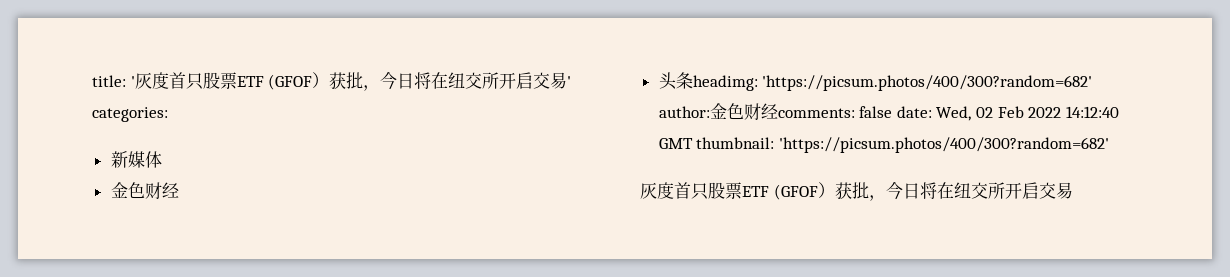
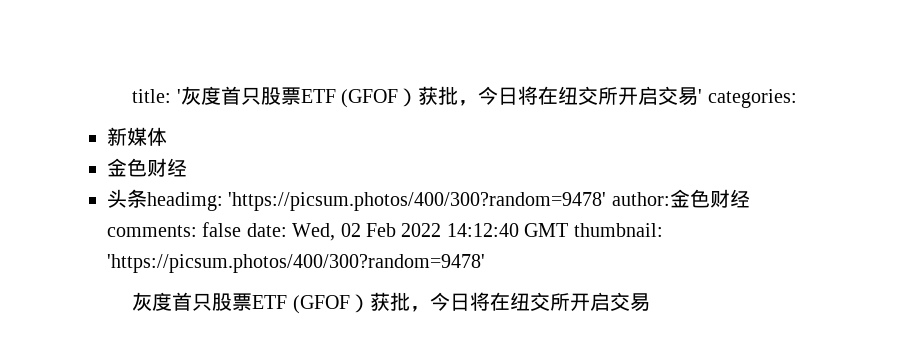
- 头条headimg: 'https://picsum.photos/400/300?random=682' author:金色财经comments: false date: Wed, 02 Feb 2022 14:12:40 GMT thumbnail: 'https://picsum.photos/400/300?random=682'
+ 头条headimg: 'https://picsum.photos/400/300?random=9478' author:金色财经comments: false date: Wed, 02 Feb 2022 14:12:40 GMT thumbnail: 'https://picsum.photos/400/300?random=9478'

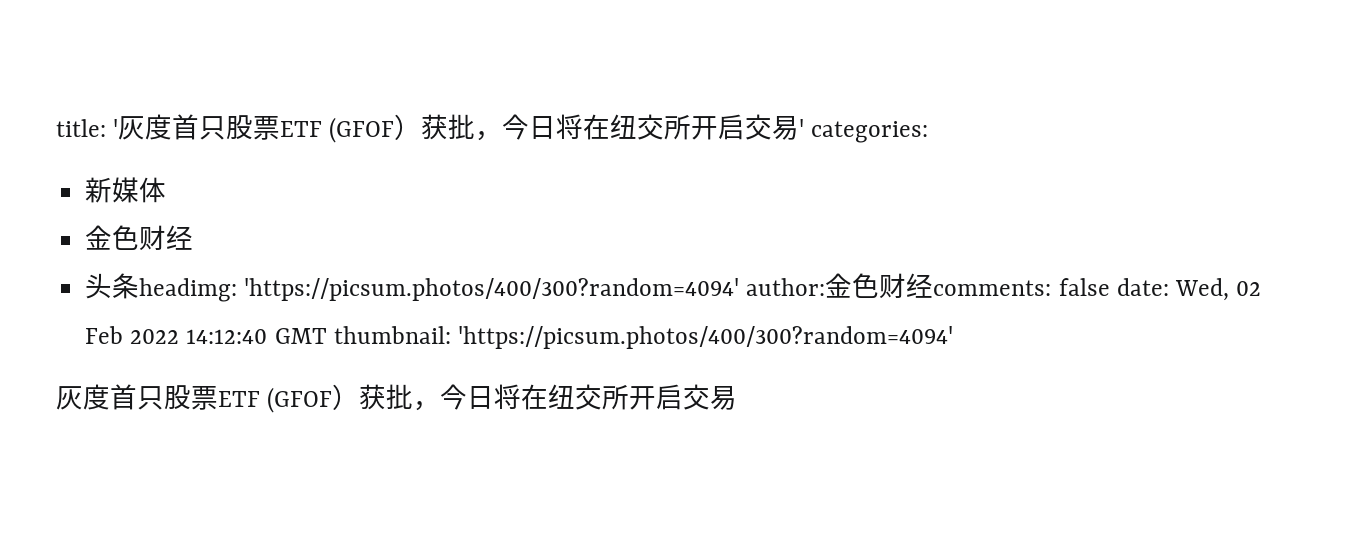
- 头条headimg: 'https://picsum.photos/400/300?random=9478' author:金色财经comments: false date: Wed, 02 Feb 2022 14:12:40 GMT thumbnail: 'https://picsum.photos/400/300?random=9478'
+ 头条headimg: 'https://picsum.photos/400/300?random=4094' author:金色财经comments: false date: Wed, 02 Feb 2022 14:12:40 GMT thumbnail: 'https://picsum.photos/400/300?random=4094'

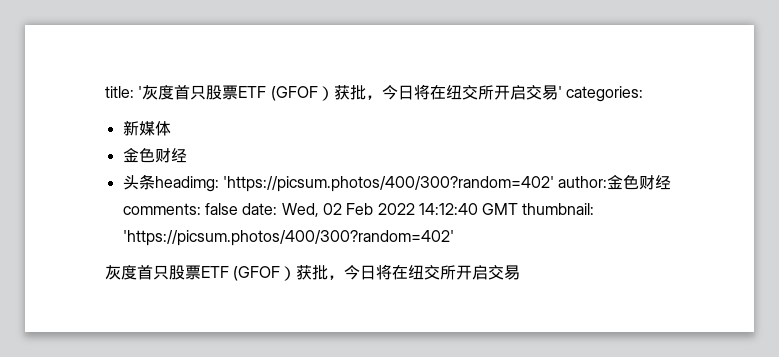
- 头条headimg: 'https://picsum.photos/400/300?random=4094' author:金色财经comments: false date: Wed, 02 Feb 2022 14:12:40 GMT thumbnail: 'https://picsum.photos/400/300?random=4094'
+ 头条headimg: 'https://picsum.photos/400/300?random=402' author:金色财经comments: false date: Wed, 02 Feb 2022 14:12:40 GMT thumbnail: 'https://picsum.photos/400/300?random=402'

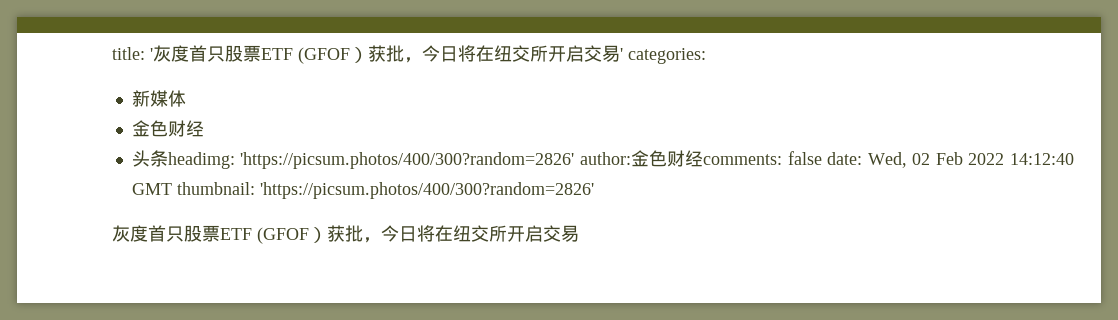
- 头条headimg: 'https://picsum.photos/400/300?random=402' author:金色财经comments: false date: Wed, 02 Feb 2022 14:12:40 GMT thumbnail: 'https://picsum.photos/400/300?random=402'
+ 头条headimg: 'https://picsum.photos/400/300?random=2826' author:金色财经comments: false date: Wed, 02 Feb 2022 14:12:40 GMT thumbnail: 'https://picsum.photos/400/300?random=2826'

